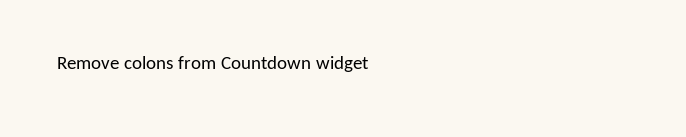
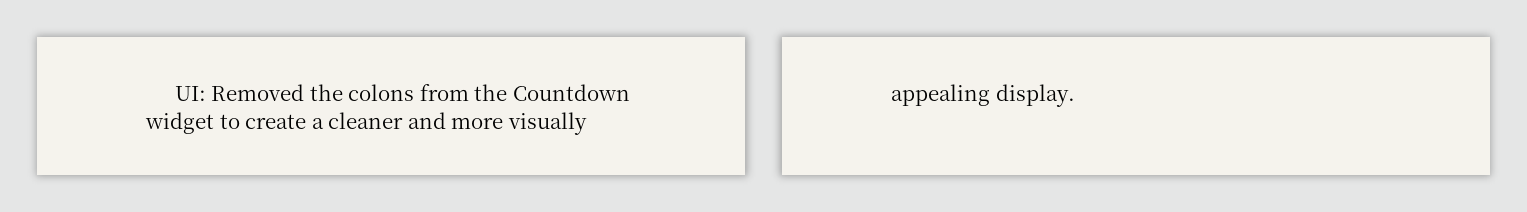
- Remove colons from Countdown widget
+ UI: Removed the colons from the Countdown widget to create a cleaner and more visually appealing display.

